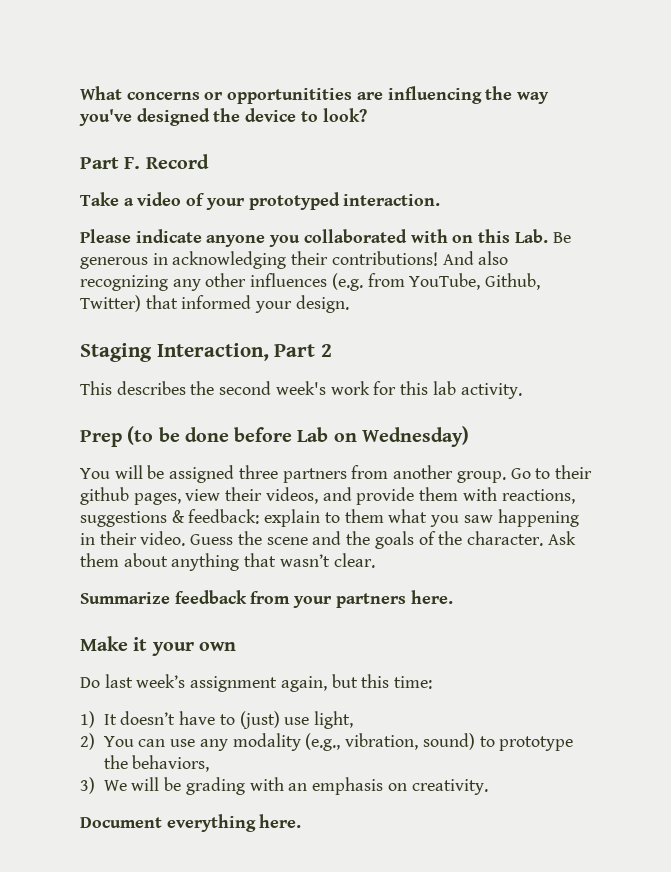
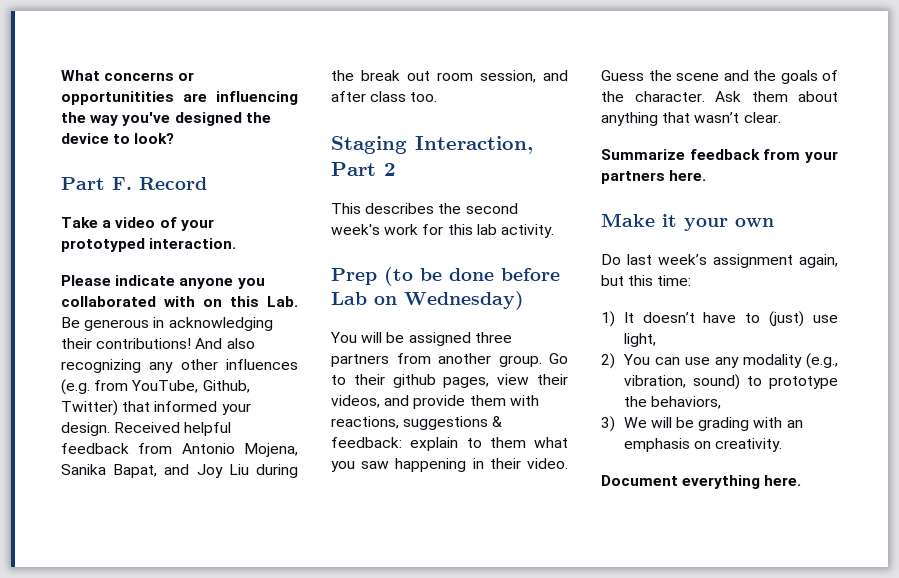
+ Received helpful feedback from Antonio Mojena, Sanika Bapat, and Joy Liu during the break out room session, and after class too.

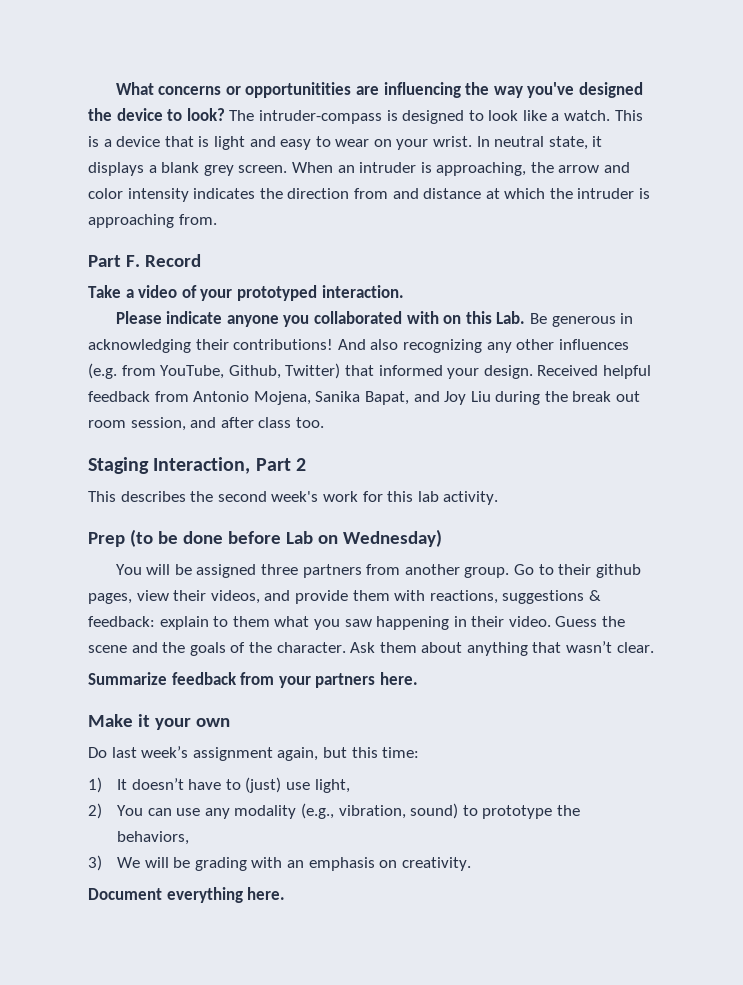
+ The intruder-compass is designed to look like a watch. This is a device that is light and easy to wear on your wrist. In neutral state, it displays a blank grey screen. When an intruder is approaching, the arrow and color intensity indicates the direction from and distance at which the intruder is approaching from.

